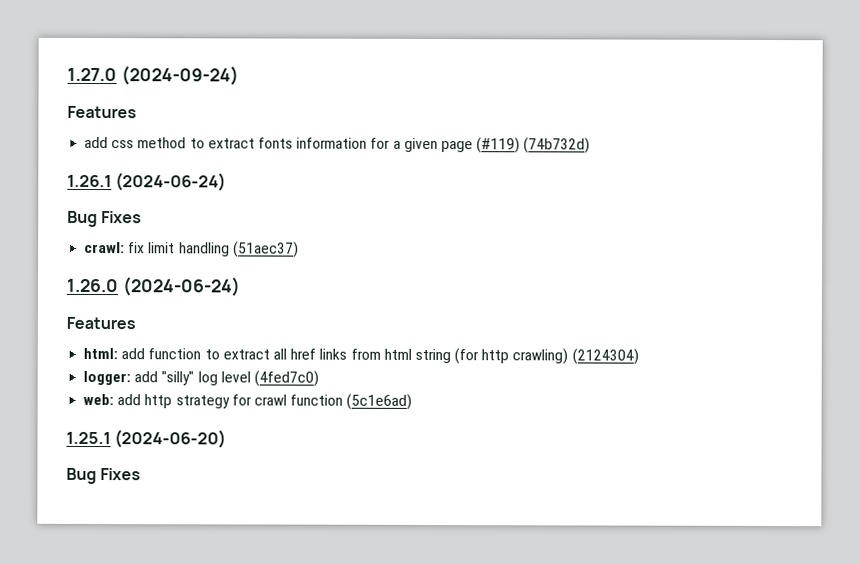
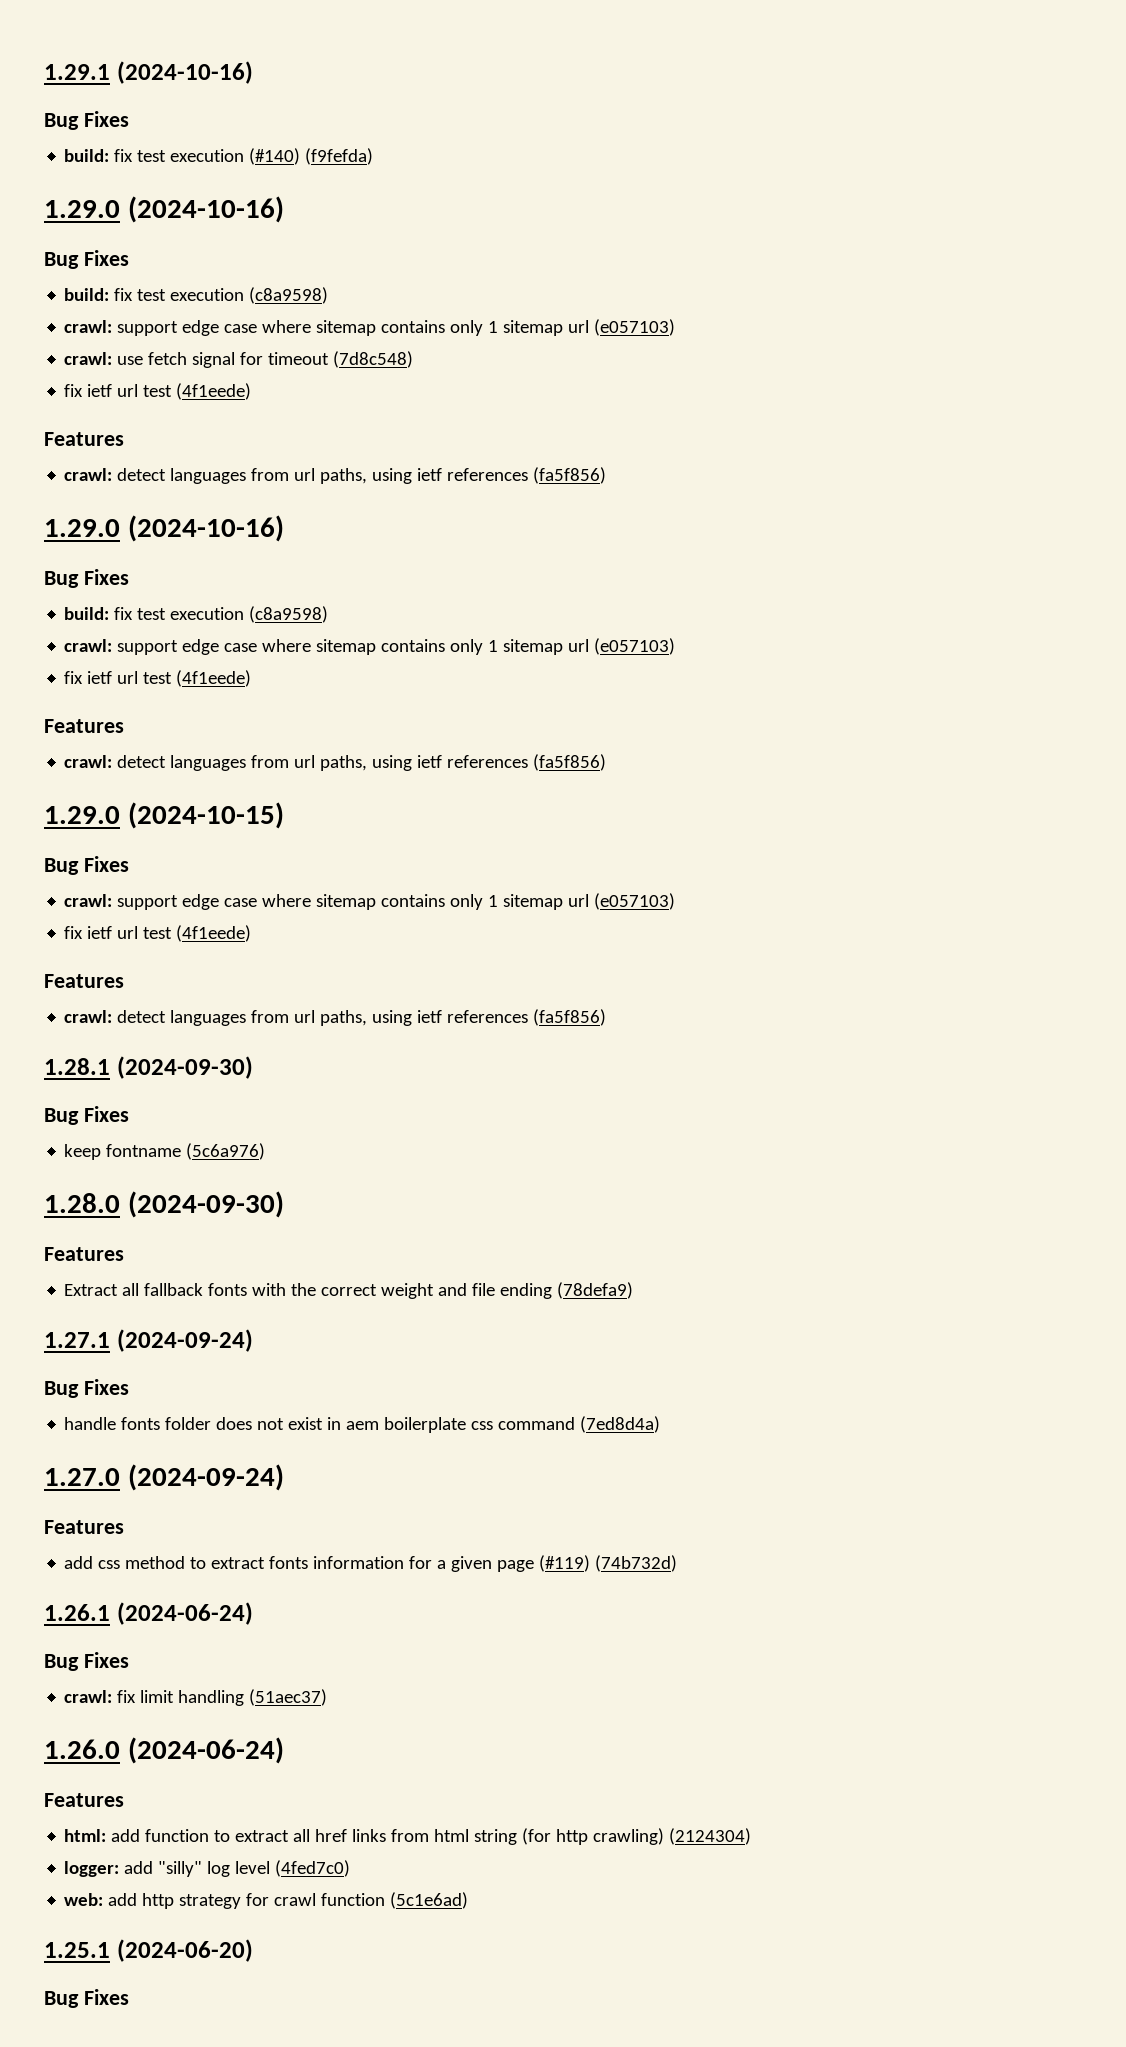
+ 1.29.1 (2024-10-16)
+ Bug Fixes
+ build: fix test execution (#140) (f9fefda)
+ 1.29.0 (2024-10-16)
+ Bug Fixes
+ build: fix test execution (c8a9598)
+ crawl: support edge case where sitemap contains only 1 sitemap url (e057103)
+ crawl: use fetch signal for timeout (7d8c548)
+ fix ietf url test (4f1eede)
+ Features
+ crawl: detect languages from url paths, using ietf references (fa5f856)
+ 1.29.0 (2024-10-16)
+ Bug Fixes
+ build: fix test execution (c8a9598)
+ crawl: support edge case where sitemap contains only 1 sitemap url (e057103)
+ fix ietf url test (4f1eede)
+ Features
+ crawl: detect languages from url paths, using ietf references (fa5f856)
+ 1.29.0 (2024-10-15)
+ Bug Fixes
+ crawl: support edge case where sitemap contains only 1 sitemap url (e057103)
+ fix ietf url test (4f1eede)
+ Features
+ crawl: detect languages from url paths, using ietf references (fa5f856)
+ 1.28.1 (2024-09-30)
+ Bug Fixes
+ keep fontname (5c6a976)
+ 1.28.0 (2024-09-30)
+ Features
+ Extract all fallback fonts with the correct weight and file ending (78defa9)
+ 1.27.1 (2024-09-24)
+ Bug Fixes
+ handle fonts folder does not exist in aem boilerplate css command (7ed8d4a)

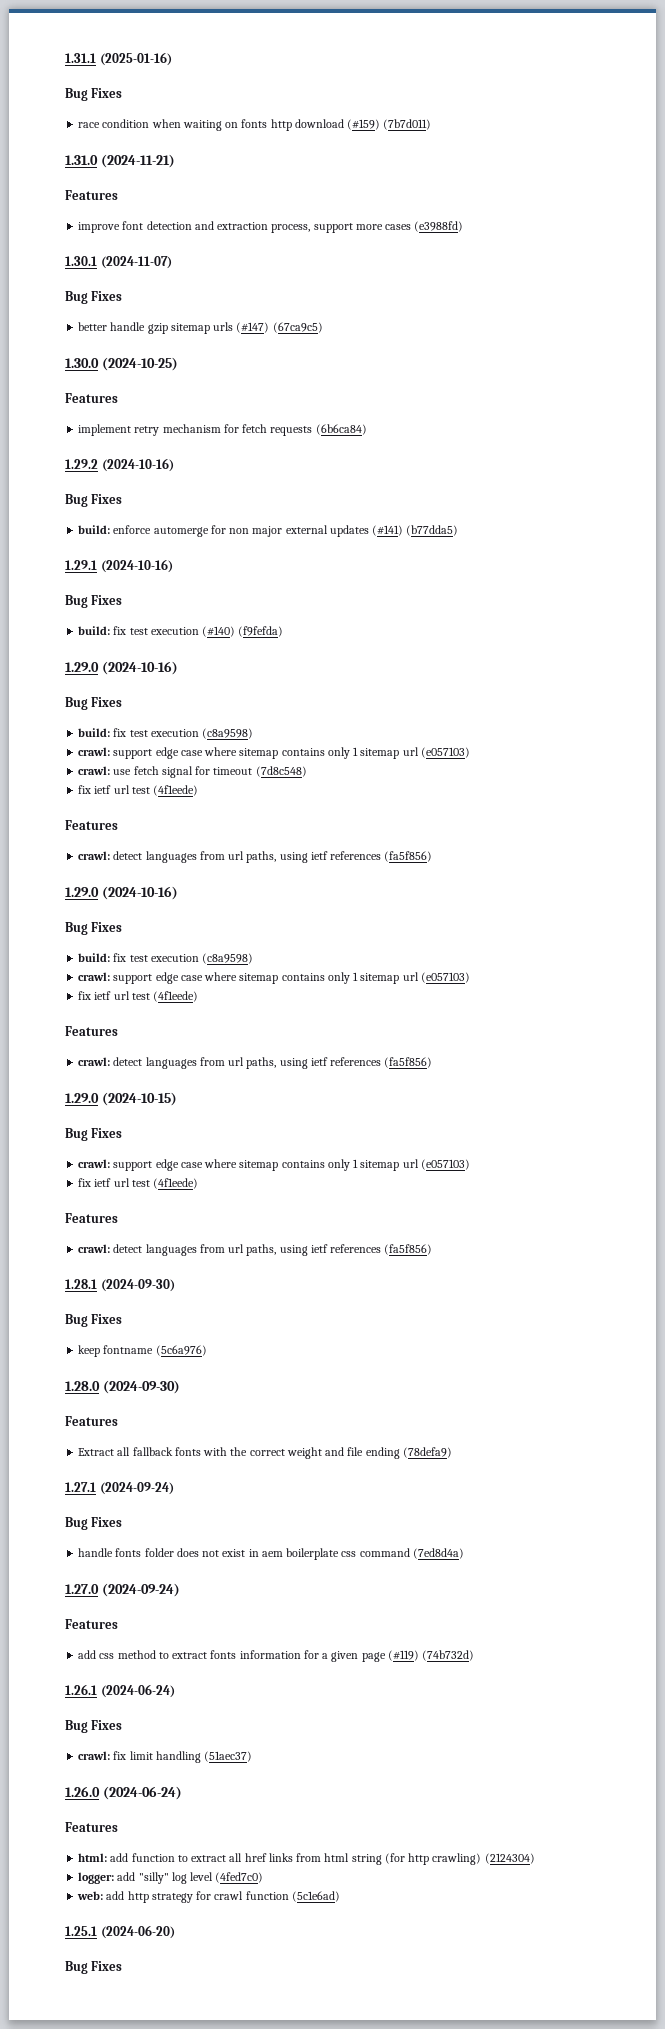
+ 1.31.1 (2025-01-16)
+ Bug Fixes
+ race condition when waiting on fonts http download (#159) (7b7d011)
+ 1.31.0 (2024-11-21)
+ Features
+ improve font detection and extraction process, support more cases (e3988fd)
+ 1.30.1 (2024-11-07)
+ Bug Fixes
+ better handle gzip sitemap urls (#147) (67ca9c5)
+ 1.30.0 (2024-10-25)
+ Features
+ implement retry mechanism for fetch requests (6b6ca84)
+ 1.29.2 (2024-10-16)
+ Bug Fixes
+ build: enforce automerge for non major external updates (#141) (b77dda5)

